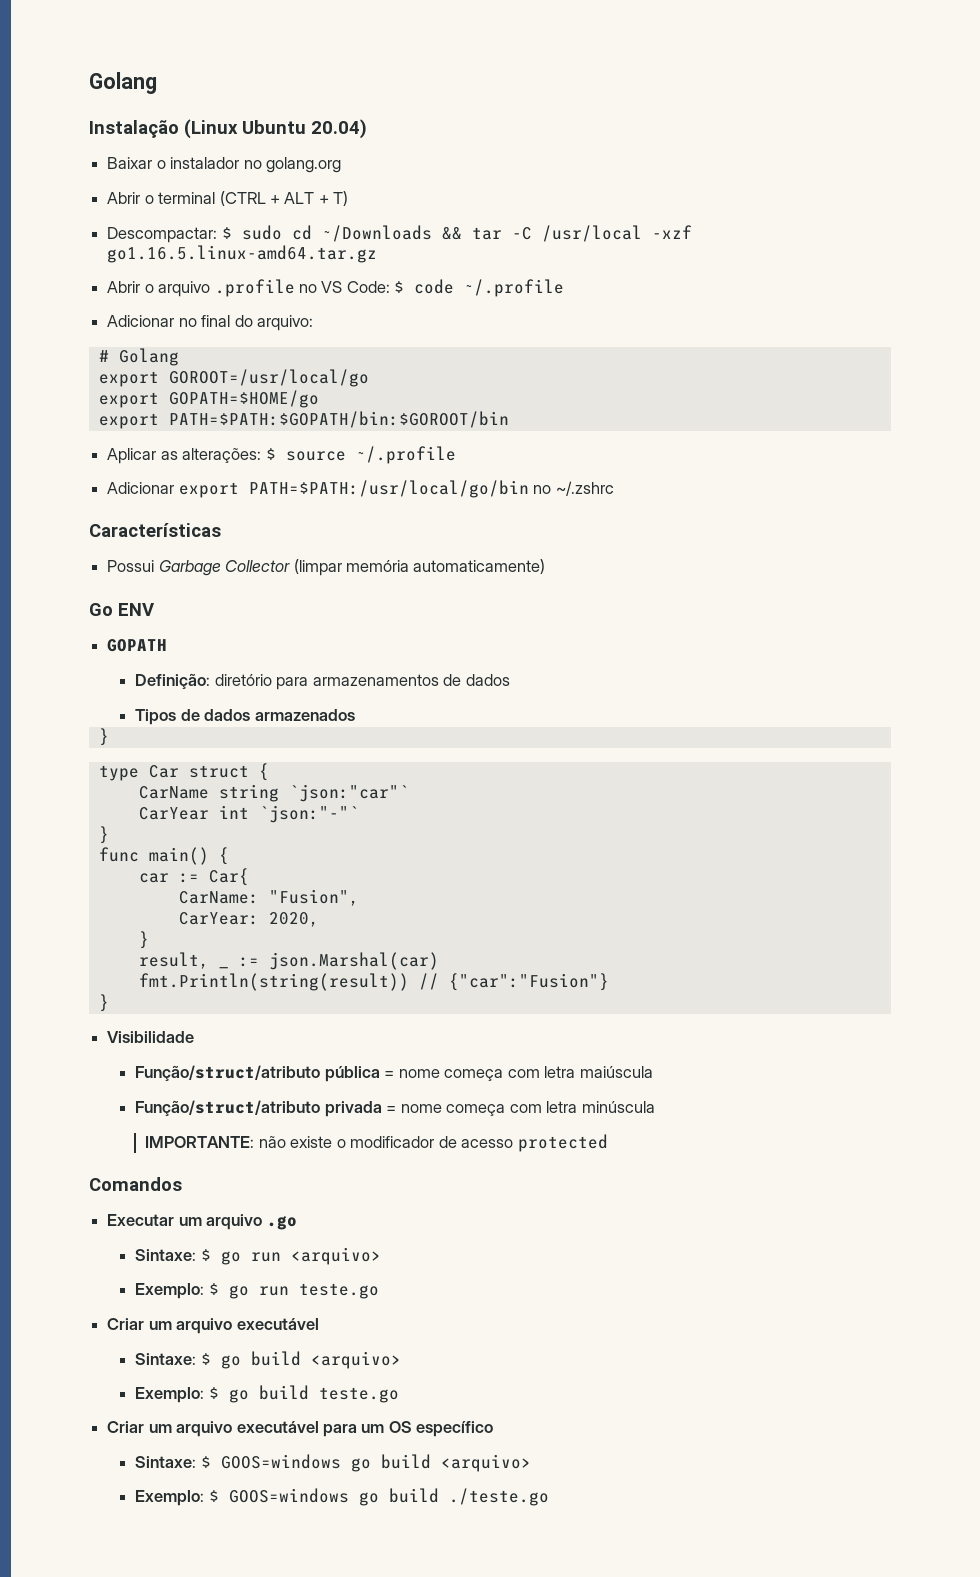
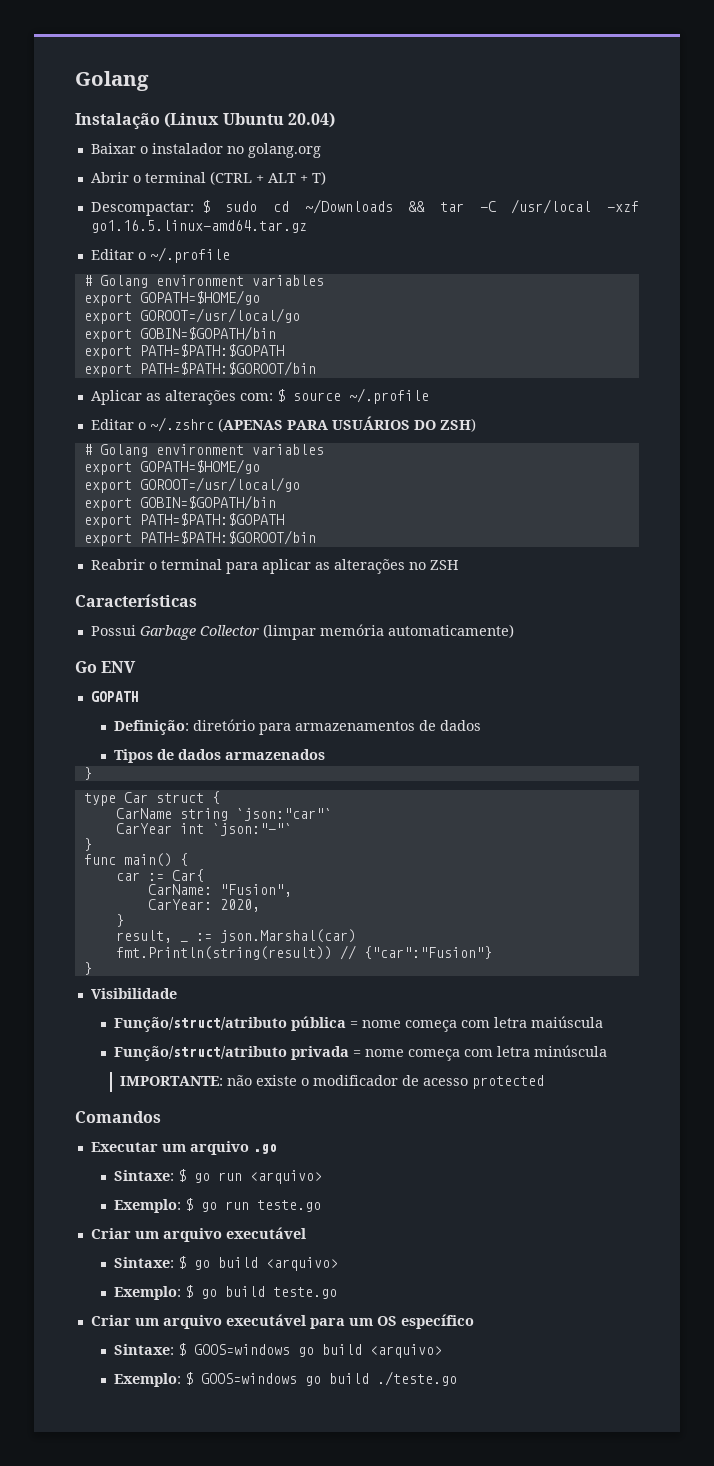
- Abrir o arquivo .profile no VS Code: $ code ~/.profile
- Adicionar no final do arquivo:
- # Golang
+ Editar o ~/.profile
+ # Golang environment variables
+ export GOPATH=$HOME/go
  export GOROOT=/usr/local/go
- export GOPATH=$HOME/go
- export PATH=$PATH:$GOPATH/bin:$GOROOT/bin
+ export GOBIN=$GOPATH/bin
+ export PATH=$PATH:$GOPATH
+ export PATH=$PATH:$GOROOT/bin
- Aplicar as alterações: $ source ~/.profile
+ Aplicar as alterações com: $ source ~/.profile
- Adicionar export PATH=$PATH:/usr/local/go/bin no ~/.zshrc
+ Editar o ~/.zshrc (APENAS PARA USUÁRIOS DO ZSH)
+ # Golang environment variables
+ export GOPATH=$HOME/go
+ export GOROOT=/usr/local/go
+ export GOBIN=$GOPATH/bin
+ export PATH=$PATH:$GOPATH
+ export PATH=$PATH:$GOROOT/bin
+ Reabrir o terminal para aplicar as alterações no ZSH

